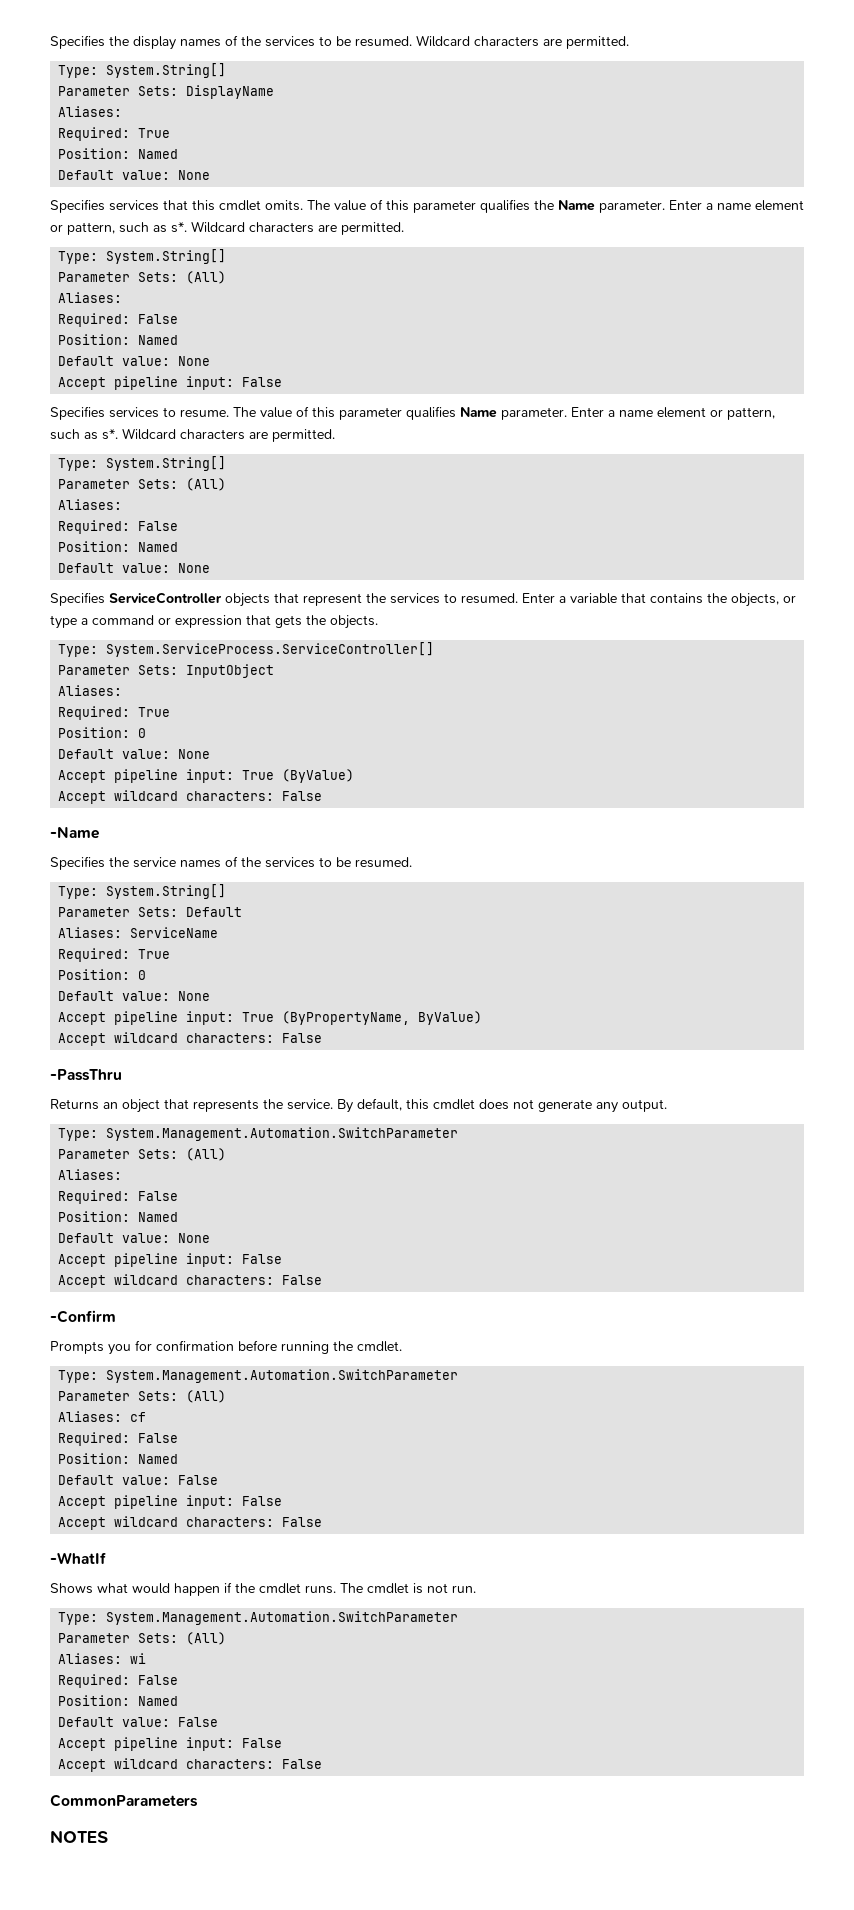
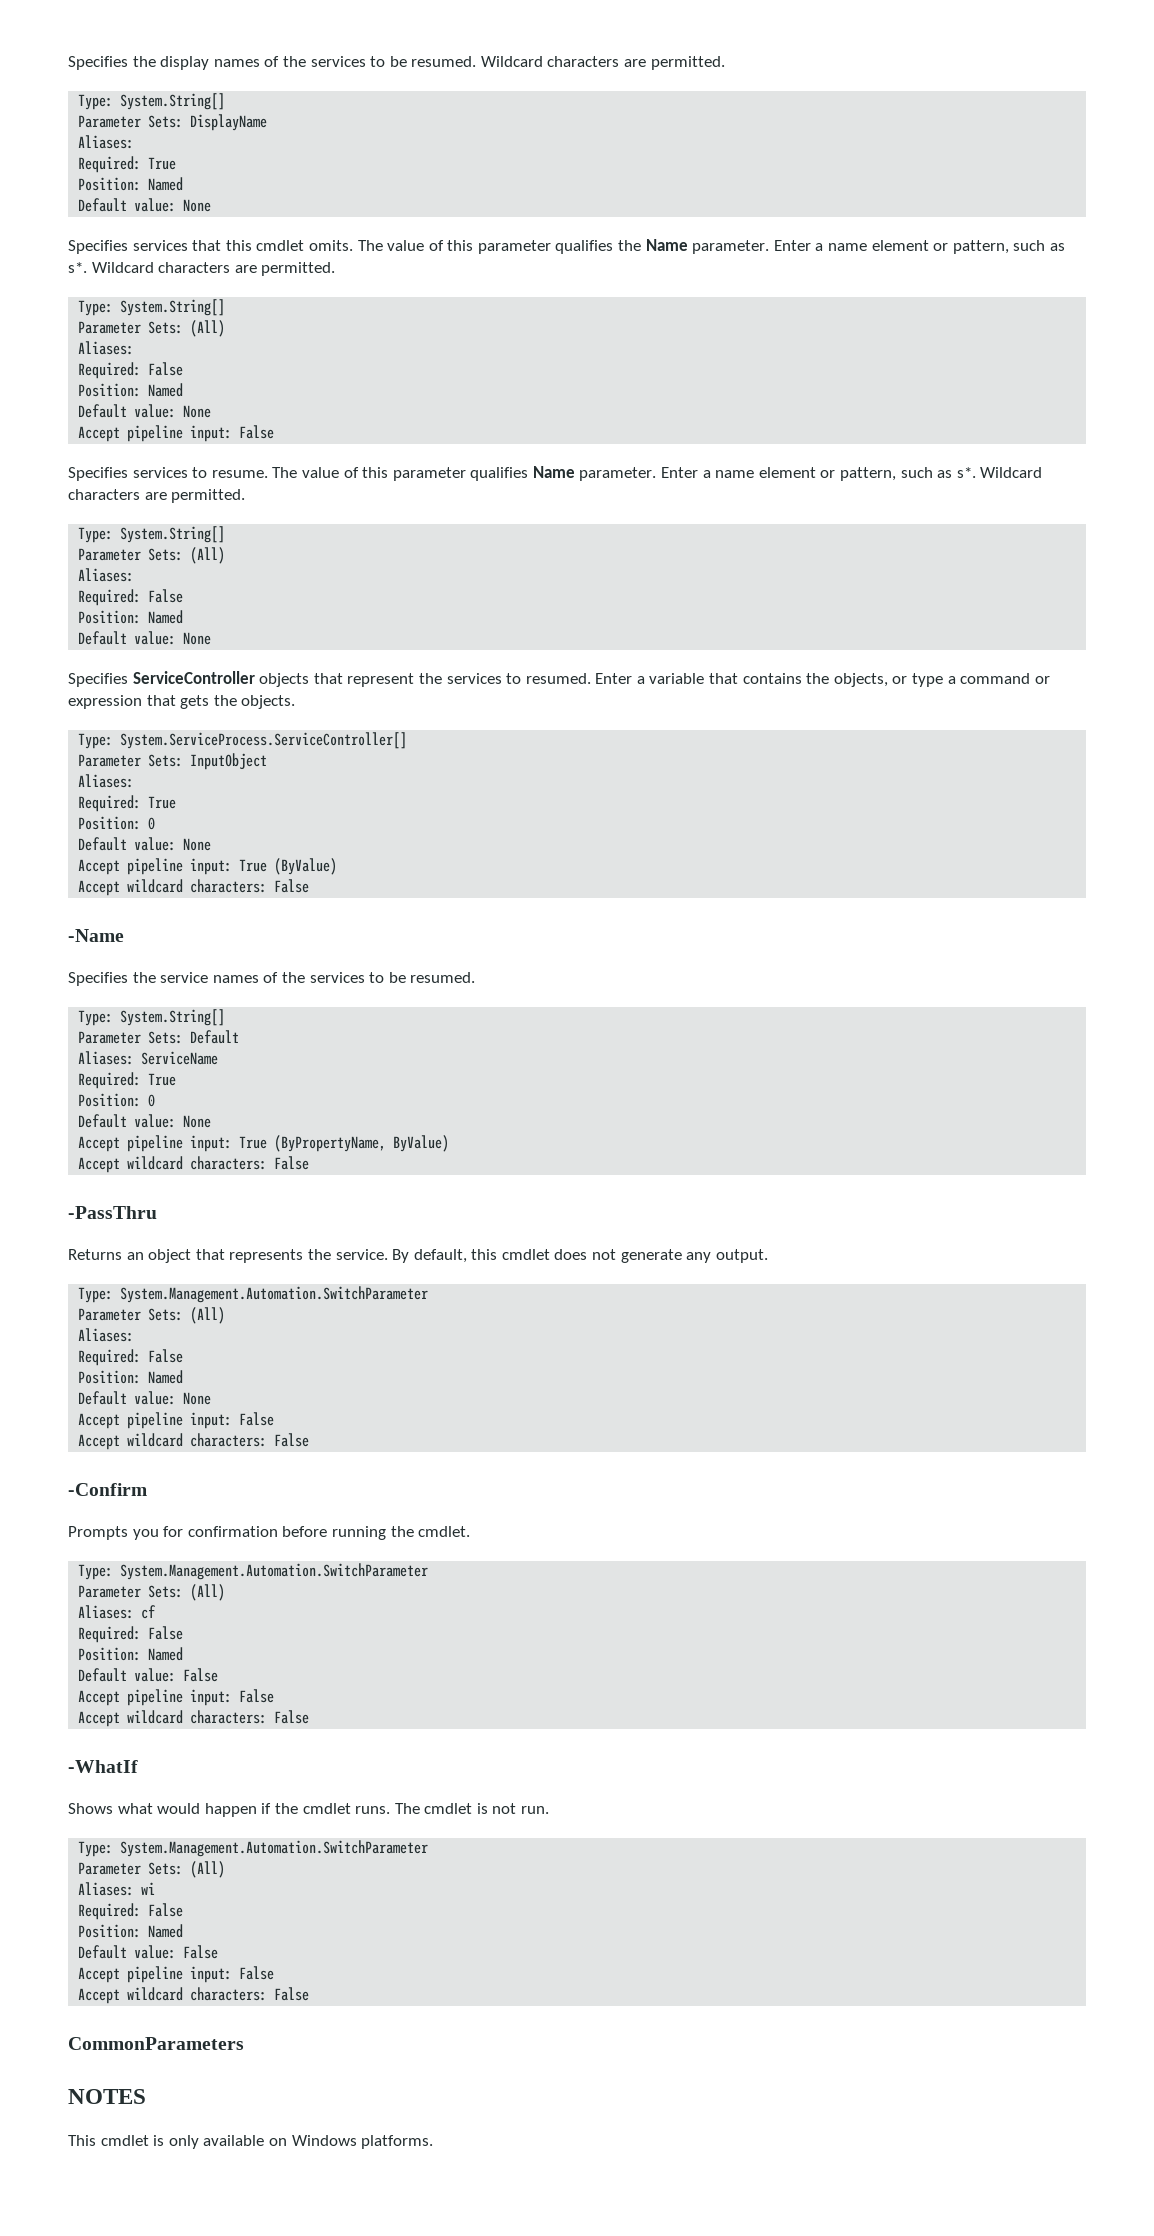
+ This cmdlet is only available on Windows platforms.

